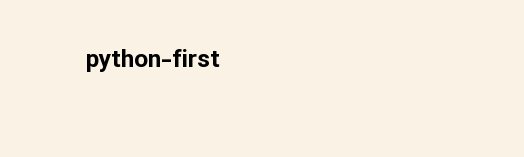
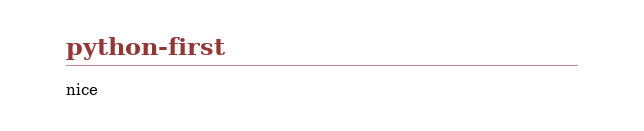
+ nice

